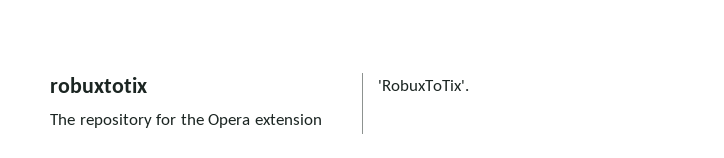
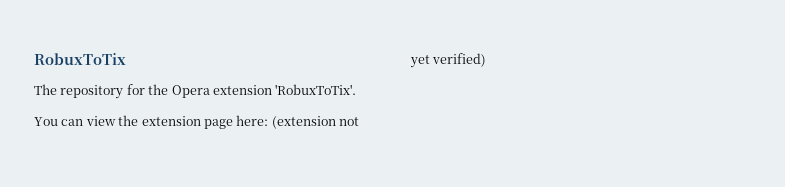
- robuxtotix
+ RobuxToTix
+ You can view the extension page here: (extension not yet verified)

